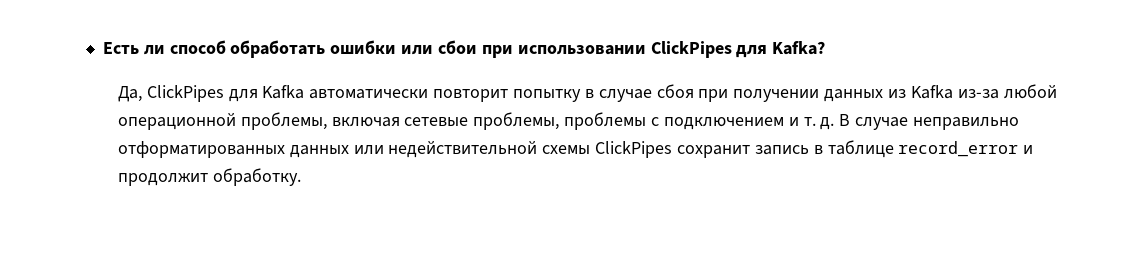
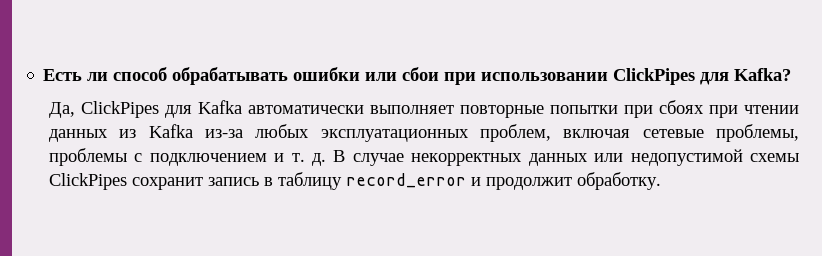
- Есть ли способ обработать ошибки или сбои при использовании ClickPipes для Kafka?
+ Есть ли способ обрабатывать ошибки или сбои при использовании ClickPipes для Kafka?
- Да, ClickPipes для Kafka автоматически повторит попытку в случае сбоя при получении данных из Kafka из‑за любой операционной проблемы, включая сетевые проблемы, проблемы с подключением и т. д.
+ Да, ClickPipes для Kafka автоматически выполняет повторные попытки при сбоях при чтении данных из Kafka из‑за любых эксплуатационных проблем, включая сетевые проблемы, проблемы с подключением и т. д.
- В случае неправильно отформатированных данных или недействительной схемы ClickPipes сохранит запись в таблице record_error и продолжит обработку.
+ В случае некорректных данных или недопустимой схемы ClickPipes сохранит запись в таблицу record_error и продолжит обработку.

